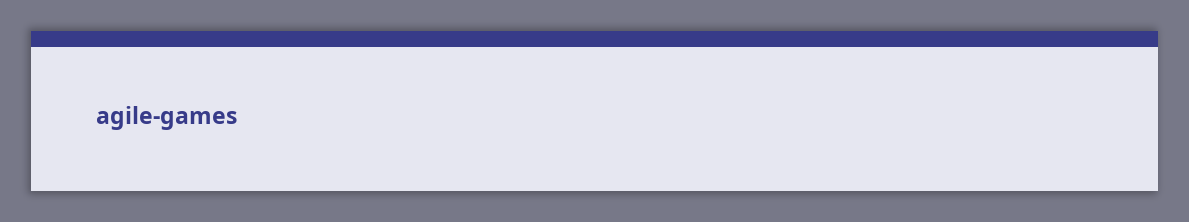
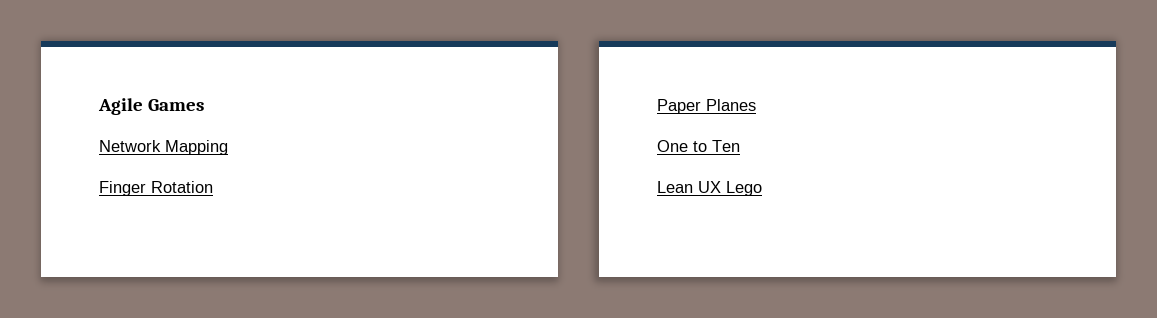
- agile-games
+ Agile Games
+ Network Mapping
+ Finger Rotation
+ Paper Planes
+ One to Ten
+ Lean UX Lego

